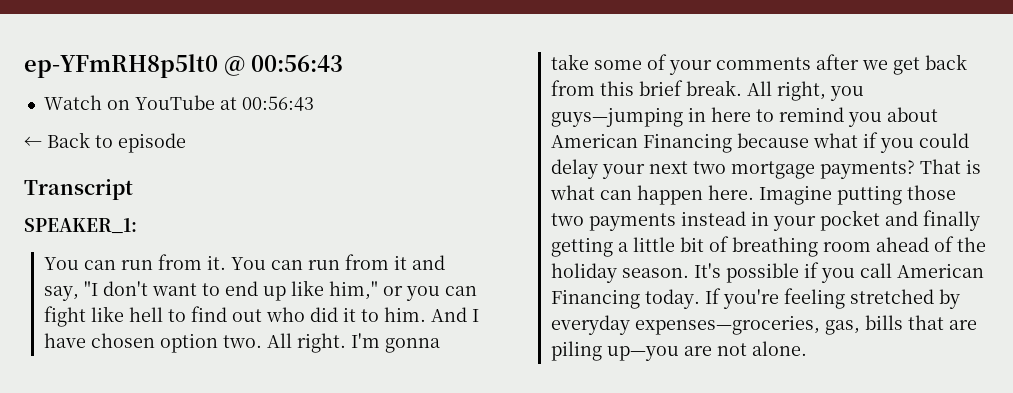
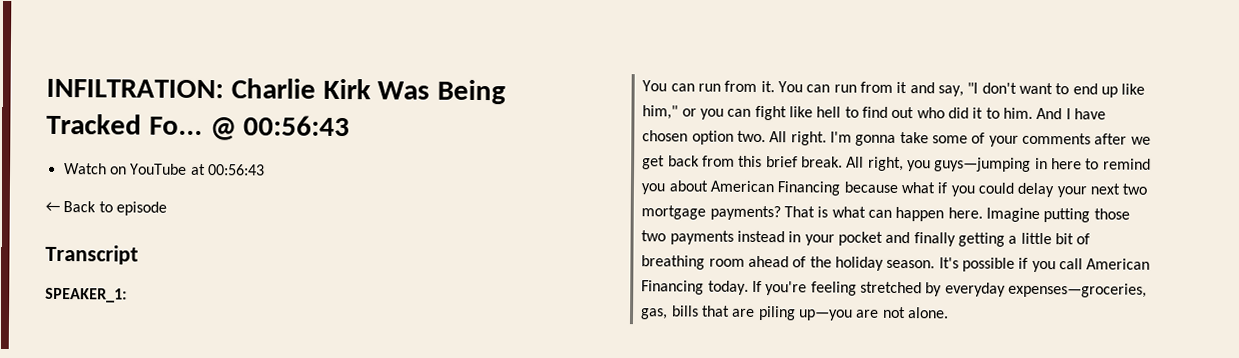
- ep-YFmRH8p5lt0 @ 00:56:43
+ INFILTRATION: Charlie Kirk Was Being Tracked Fo... @ 00:56:43

